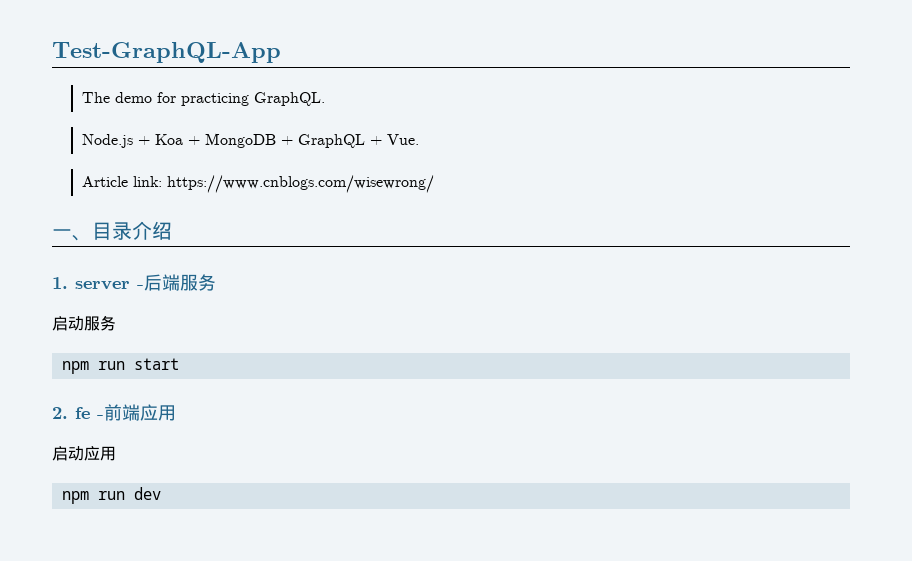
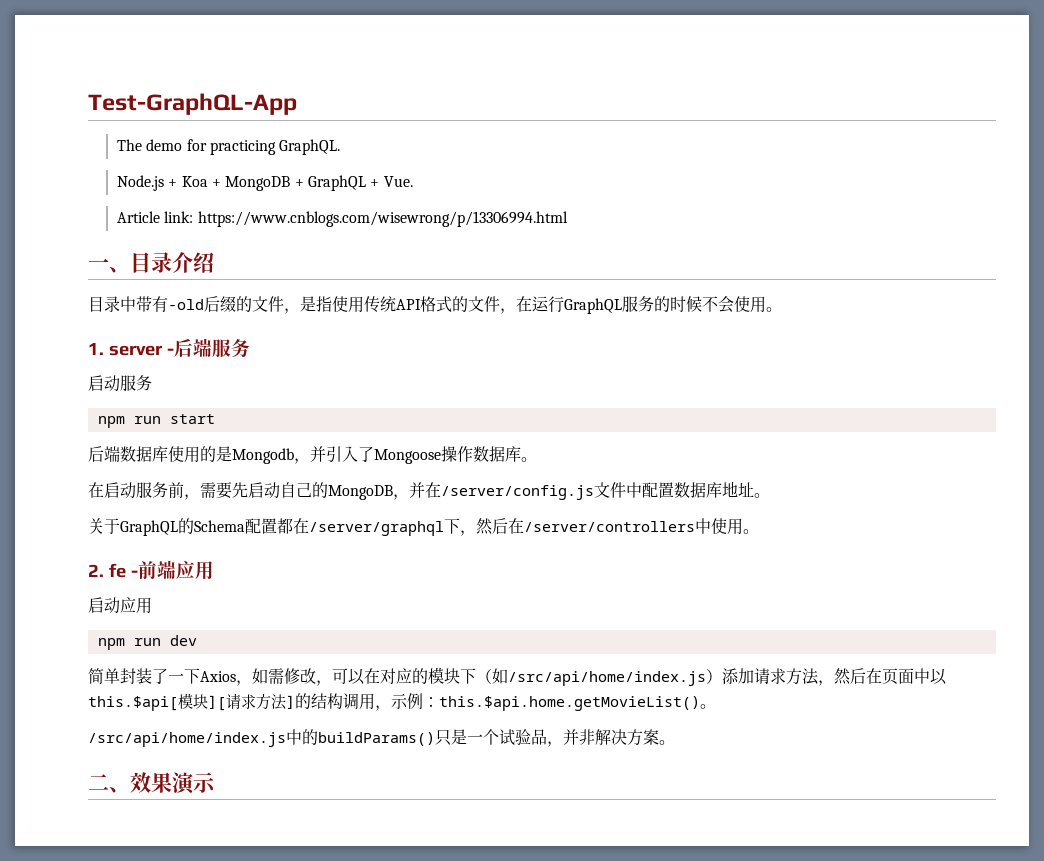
- Article link: https://www.cnblogs.com/wisewrong/
+ Article link: https://www.cnblogs.com/wisewrong/p/13306994.html
+ 目录中带有-old后缀的文件，是指使用传统API格式的文件，在运行GraphQL服务的时候不会使用。
+ 后端数据库使用的是Mongodb，并引入了Mongoose操作数据库。
+ 在启动服务前，需要先启动自己的MongoDB，并在/server/config.js文件中配置数据库地址。
+ 关于GraphQL的Schema配置都在/server/graphql下，然后在/server/controllers中使用。
+ 简单封装了一下Axios，如需修改，可以在对应的模块下（如/src/api/home/index.js）添加请求方法，然后在页面中以this.$api[模块][请求方法]的结构调用，示例：this.$api.home.getMovieList()。
+ /src/api/home/index.js中的buildParams()只是一个试验品，并非解决方案。
+ 二、效果演示

